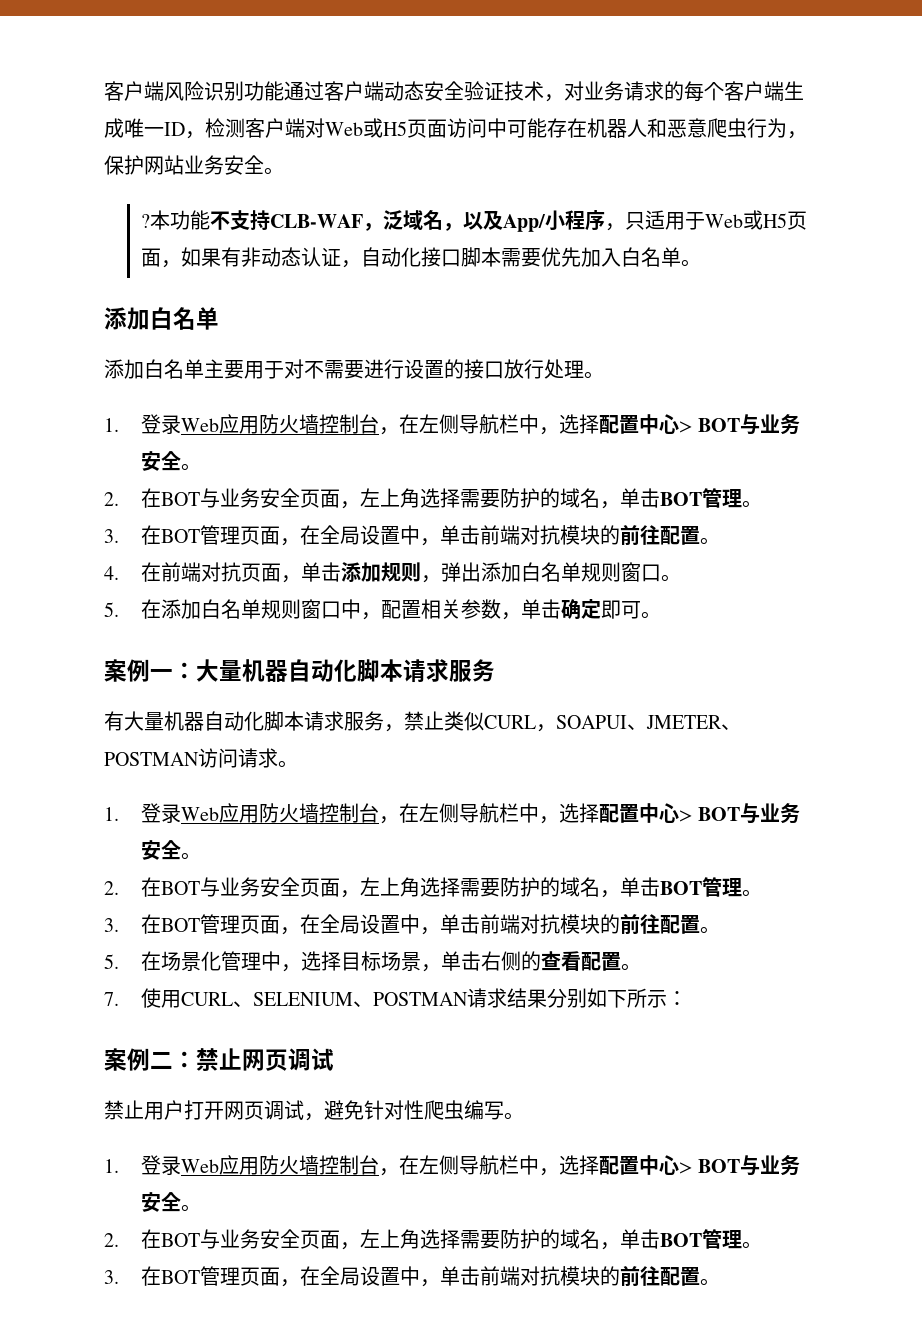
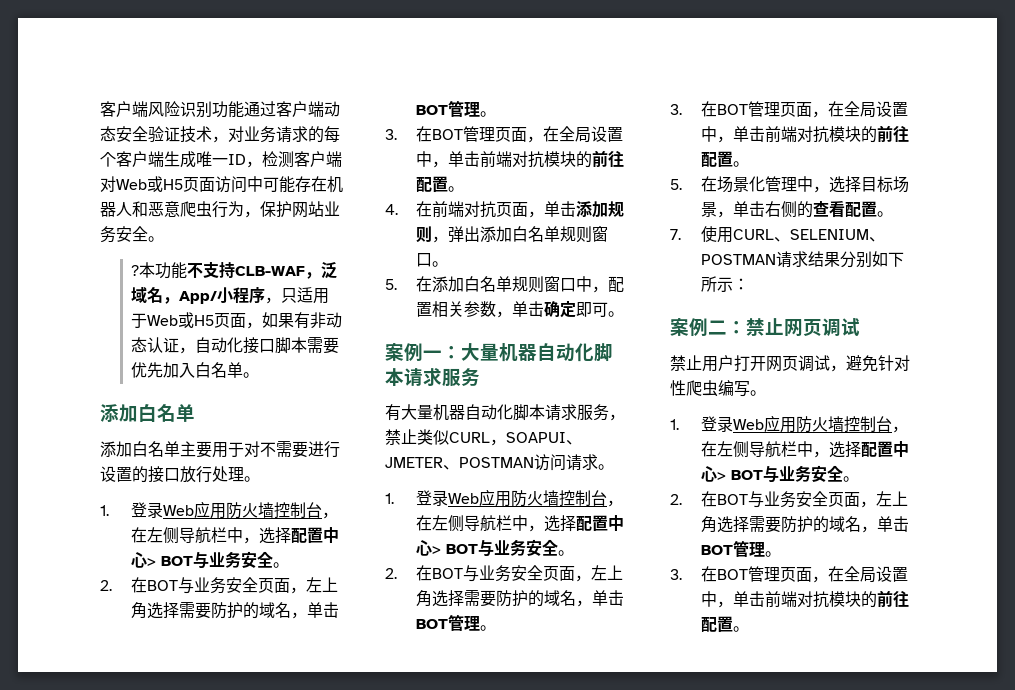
- 本功能不支持CLB-WAF，泛域名，以及App/小程序，只适用于Web或H5页面，如果有非动态认证，自动化接口脚本需要优先加入白名单。
+ 本功能不支持CLB-WAF，泛域名，App/小程序，只适用于Web或H5页面，如果有非动态认证，自动化接口脚本需要优先加入白名单。

